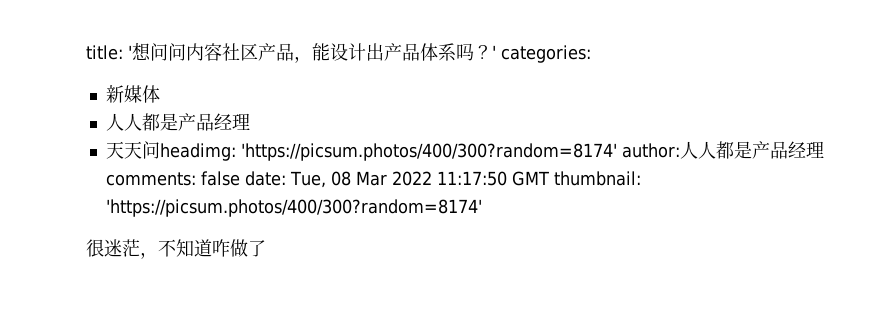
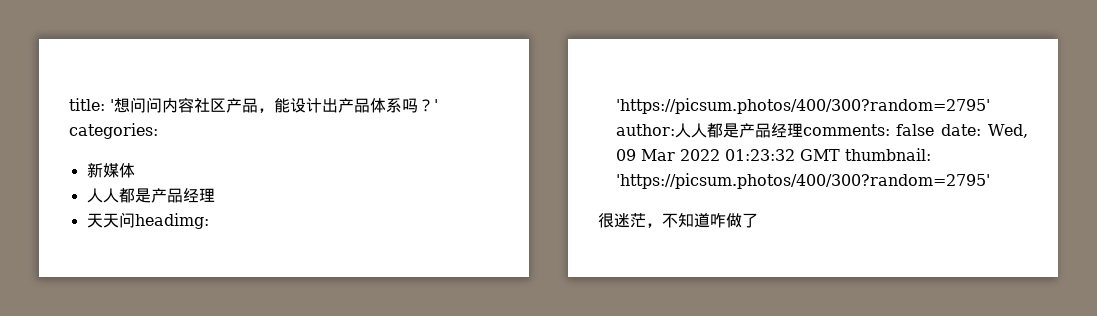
- 天天问headimg: 'https://picsum.photos/400/300?random=8174' author:人人都是产品经理comments: false date: Tue, 08 Mar 2022 11:17:50 GMT thumbnail: 'https://picsum.photos/400/300?random=8174'
+ 天天问headimg: 'https://picsum.photos/400/300?random=2795' author:人人都是产品经理comments: false date: Wed, 09 Mar 2022 01:23:32 GMT thumbnail: 'https://picsum.photos/400/300?random=2795'

